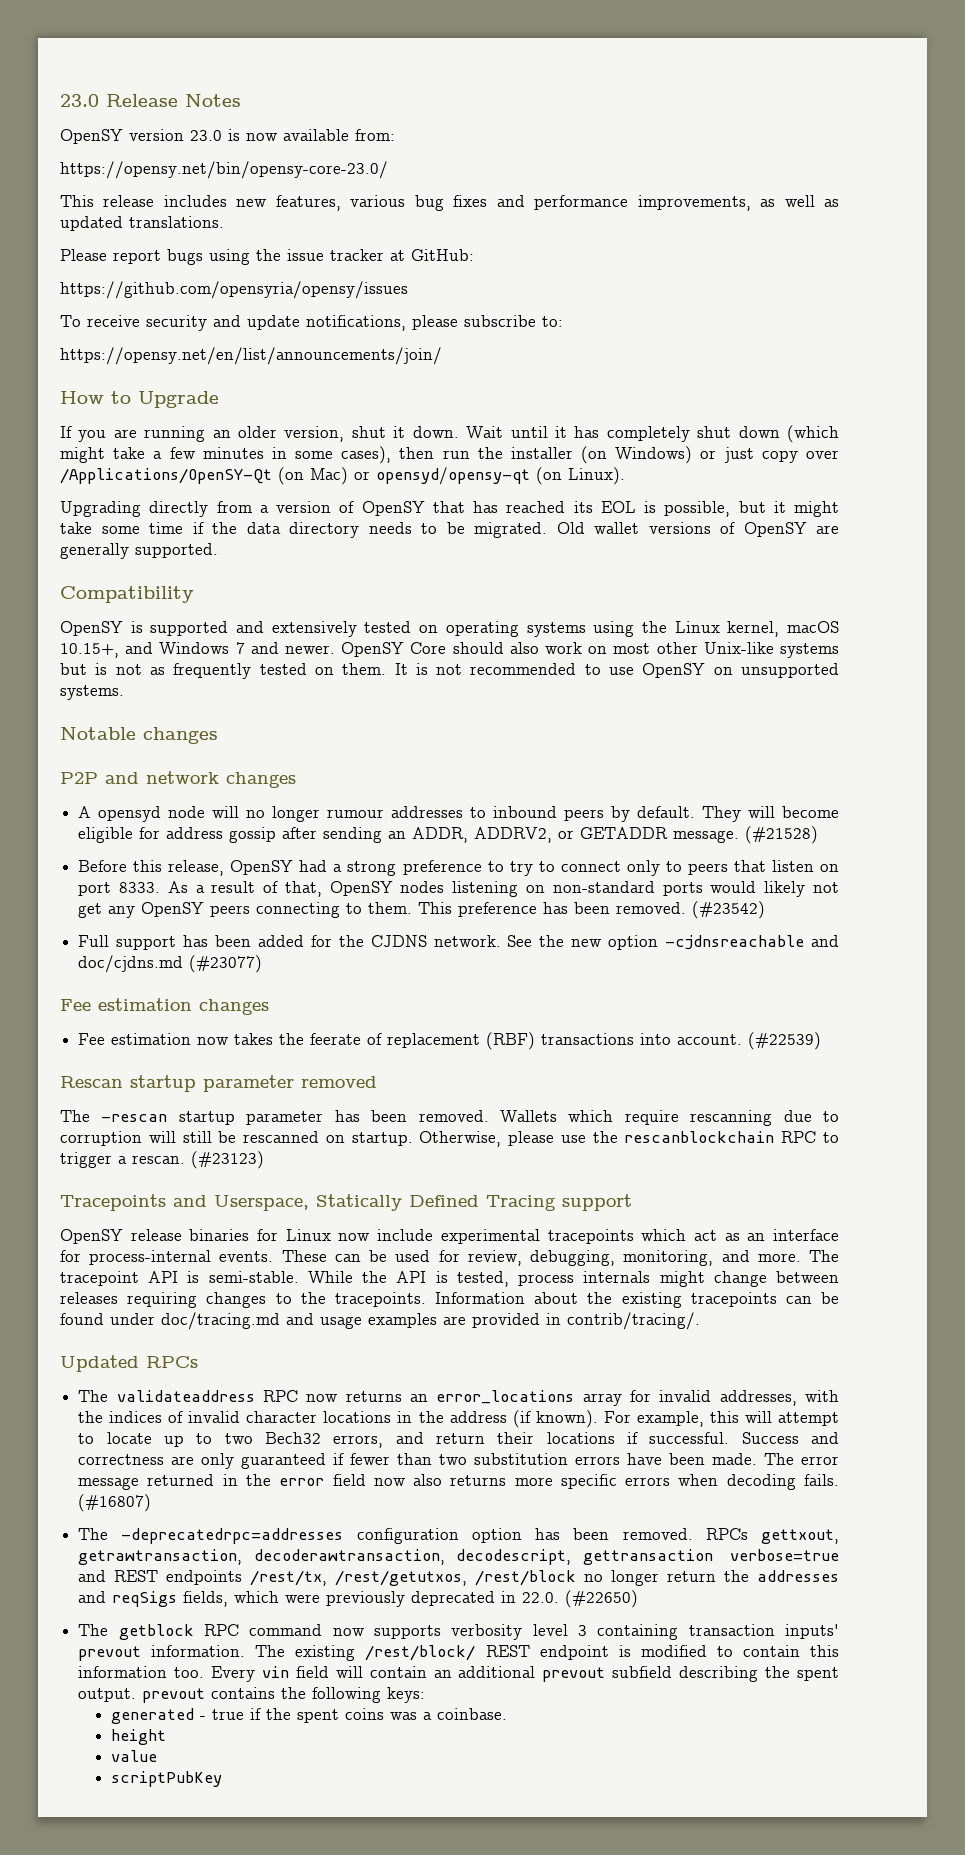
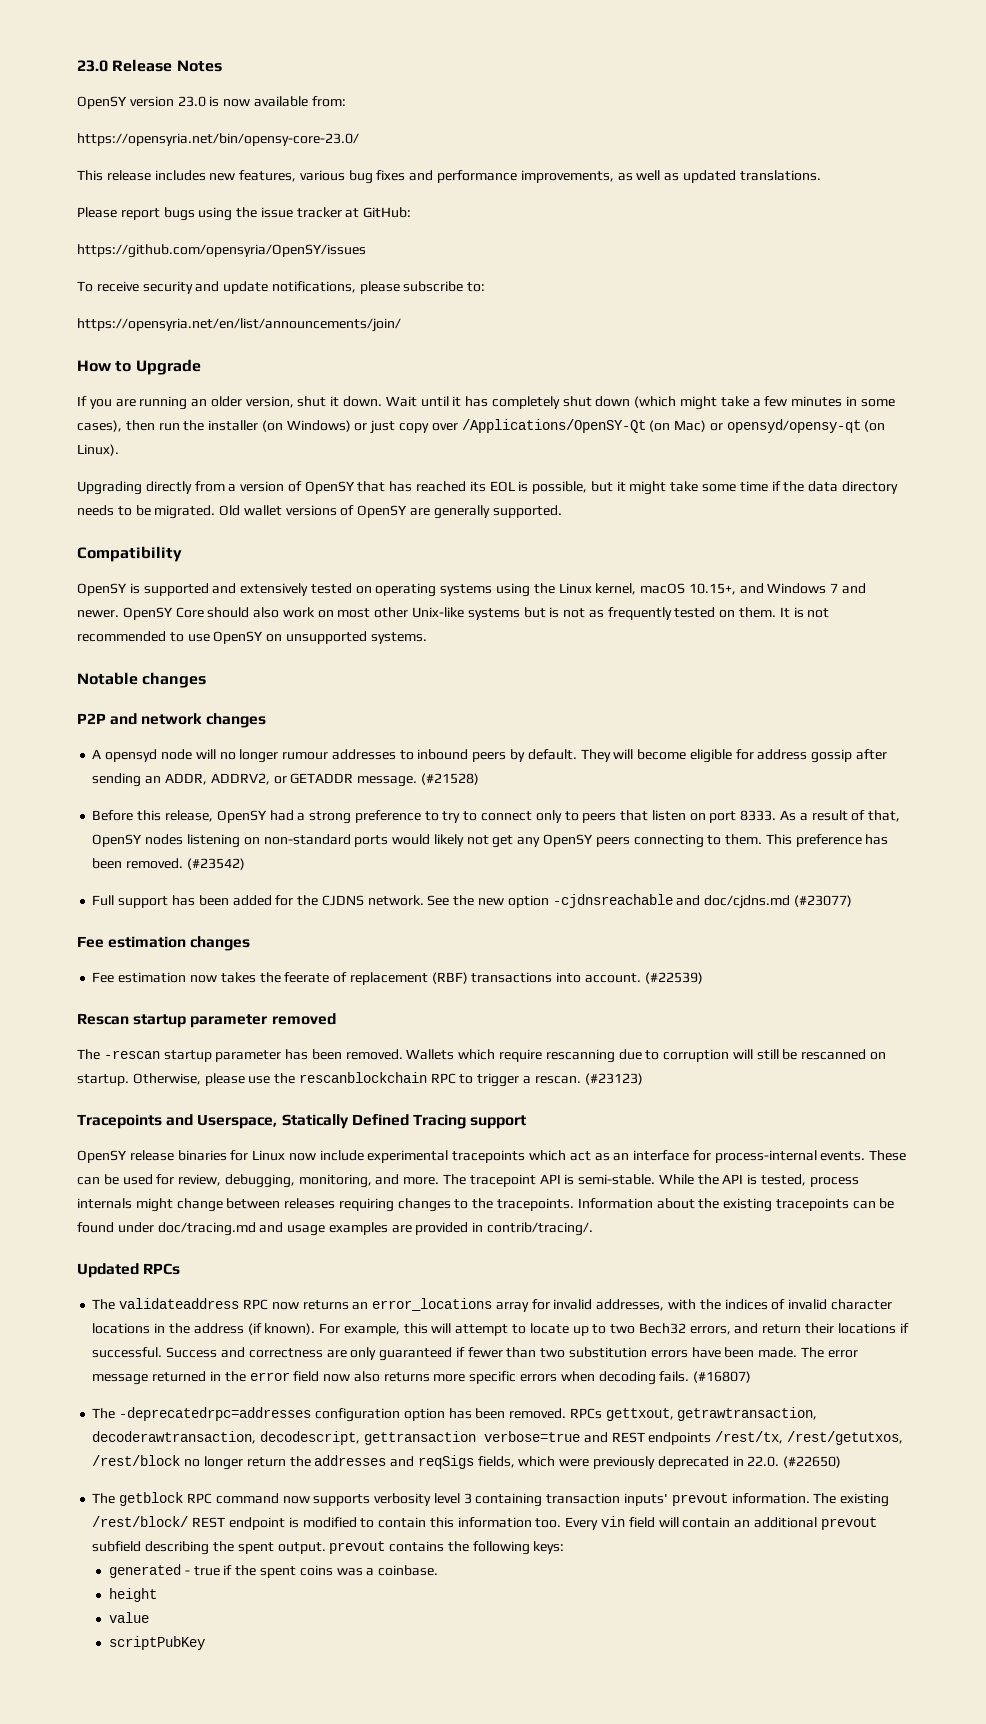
- https://opensy.net/bin/opensy-core-23.0/
+ https://opensyria.net/bin/opensy-core-23.0/
- https://github.com/opensyria/opensy/issues
+ https://github.com/opensyria/OpenSY/issues
- https://opensy.net/en/list/announcements/join/
+ https://opensyria.net/en/list/announcements/join/

